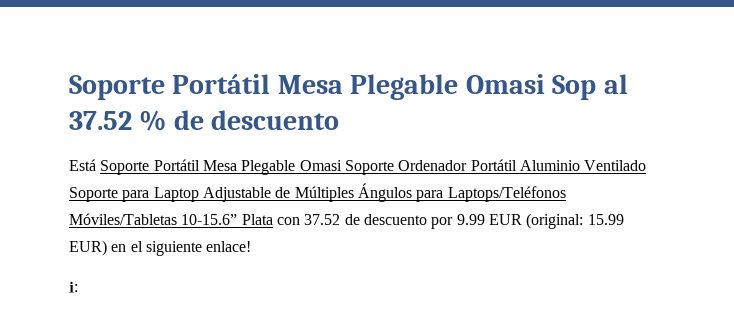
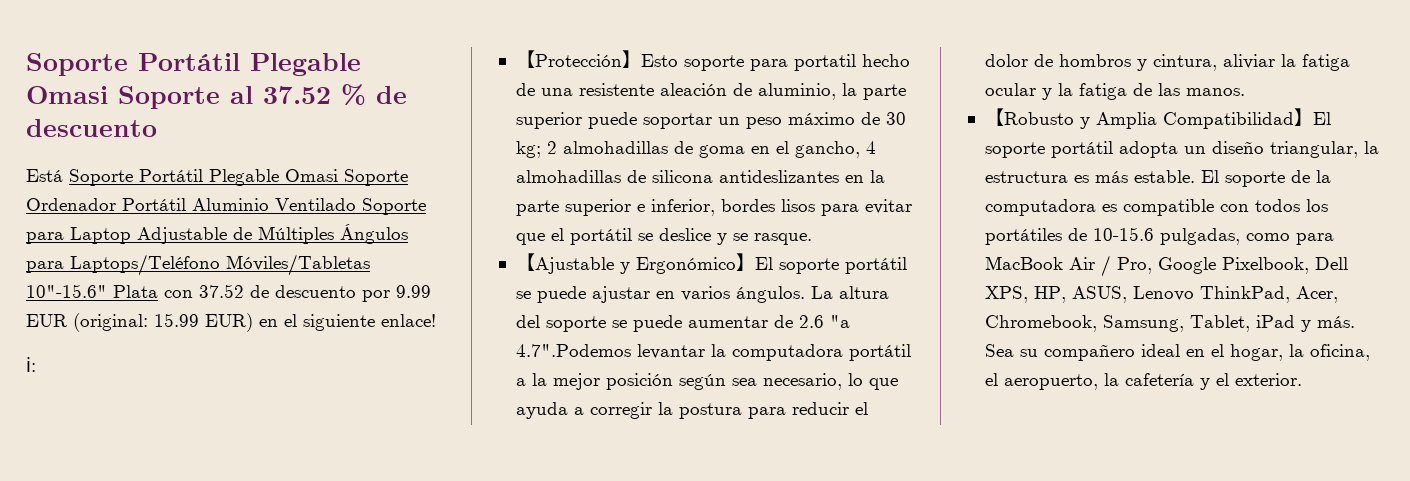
- Soporte Portátil Mesa Plegable Omasi Sop al 37.52 % de descuento
+ Soporte Portátil Plegable Omasi Soporte al 37.52 % de descuento
- Está Soporte Portátil Mesa Plegable Omasi Soporte Ordenador Portátil Aluminio Ventilado Soporte para Laptop Adjustable de Múltiples Ángulos para Laptops/Teléfonos Móviles/Tabletas 10-15.6” Plata con 37.52 de descuento por 9.99 EUR (original: 15.99 EUR) en el siguiente enlace!
+ Está Soporte Portátil Plegable Omasi Soporte Ordenador Portátil Aluminio Ventilado Soporte para Laptop Adjustable de Múltiples Ángulos para Laptops/Teléfono Móviles/Tabletas 10"-15.6" Plata con 37.52 de descuento por 9.99 EUR (original: 15.99 EUR) en el siguiente enlace!
+ 【Protección】Esto soporte para portatil hecho de una resistente aleación de aluminio, la parte superior puede soportar un peso máximo de 30 kg; 2 almohadillas de goma en el gancho, 4 almohadillas de silicona antideslizantes en la parte superior e inferior, bordes lisos para evitar que el portátil se deslice y se rasque.
+ 【Ajustable y Ergonómico】El soporte portátil se puede ajustar en varios ángulos. La altura del soporte se puede aumentar de 2.6 "a 4.7".Podemos levantar la computadora portátil a la mejor posición según sea necesario, lo que ayuda a corregir la postura para reducir el dolor de hombros y cintura, aliviar la fatiga ocular y la fatiga de las manos.
+ 【Robusto y Amplia Compatibilidad】El soporte portátil adopta un diseño triangular, la estructura es más estable. El soporte de la computadora es compatible con todos los portátiles de 10-15.6 pulgadas, como para MacBook Air / Pro, Google Pixelbook, Dell XPS, HP, ASUS, Lenovo ThinkPad, Acer, Chromebook, Samsung, Tablet, iPad y más. Sea su compañero ideal en el hogar, la oficina, el aeropuerto, la cafetería y el exterior.

